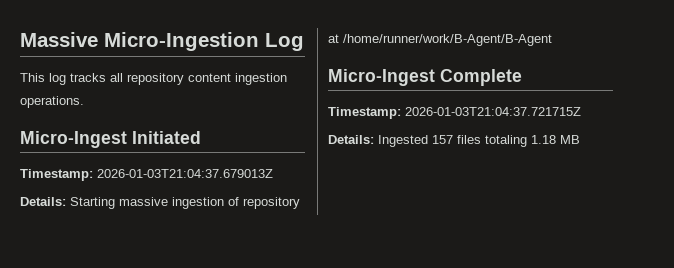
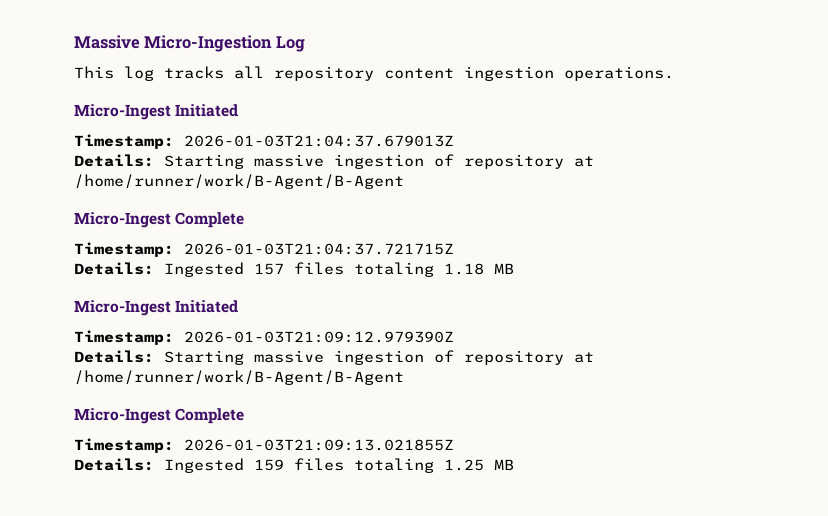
  Details: Ingested 157 files totaling 1.18 MB
+ Micro-Ingest Initiated
+ Timestamp: 2026-01-03T21:09:12.979390Z
+ Details: Starting massive ingestion of repository at /home/runner/work/B-Agent/B-Agent
+ Micro-Ingest Complete
+ Timestamp: 2026-01-03T21:09:13.021855Z
+ Details: Ingested 159 files totaling 1.25 MB

